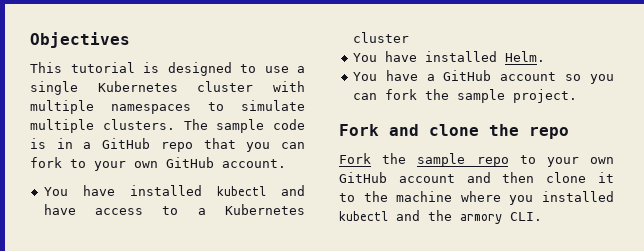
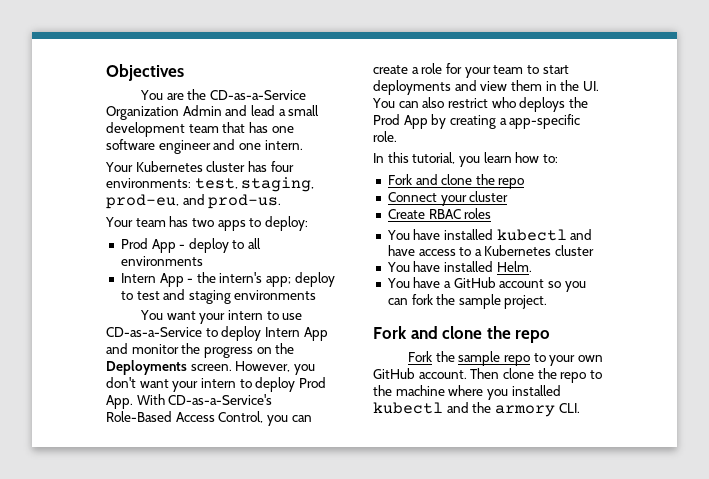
- This tutorial is designed to use a single Kubernetes cluster with multiple namespaces to simulate multiple clusters. The sample code is in a GitHub repo that you can fork to your own GitHub account.
+ You are the CD-as-a-Service Organization Admin and lead a small development team that has one software engineer and one intern.
+ Your Kubernetes cluster has four environments: test, staging, prod-eu, and prod-us.
+ Your team has two apps to deploy:
+ Prod App - deploy to all environments
+ Intern App - the intern's app; deploy to test and staging environments
+ You want your intern to use CD-as-a-Service to deploy Intern App and monitor the progress on the Deployments screen. However, you don't want your intern to deploy Prod App. With CD-as-a-Service's Role-Based Access Control, you can create a role for your team to start deployments and view them in the UI. You can also restrict who deploys the Prod App by creating a app-specific role.
+ In this tutorial, you learn how to:
+ Fork and clone the repo
+ Connect your cluster
+ Create RBAC roles
- Fork the sample repo to your own GitHub account and then clone it to the machine where you installed kubectl and the armory CLI.
+ Fork the sample repo to your own GitHub account. Then clone the repo to the machine where you installed kubectl and the armory CLI.

